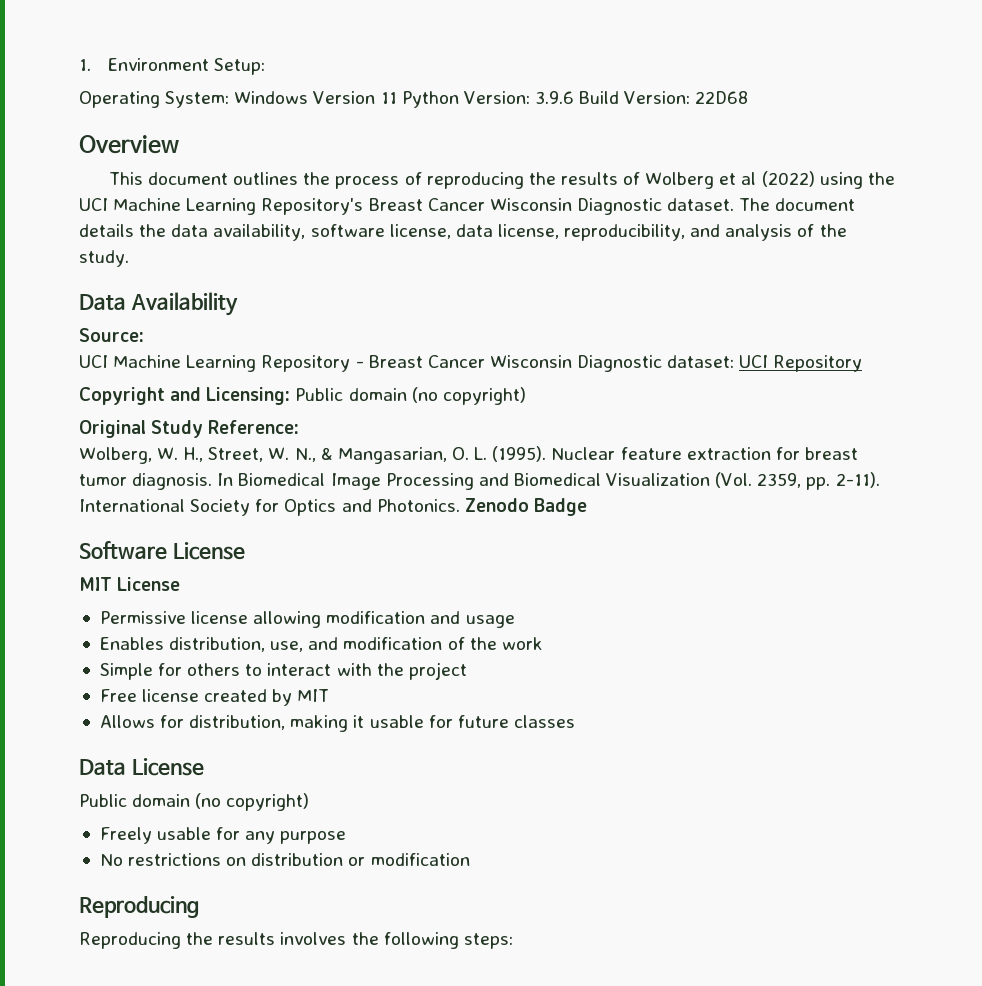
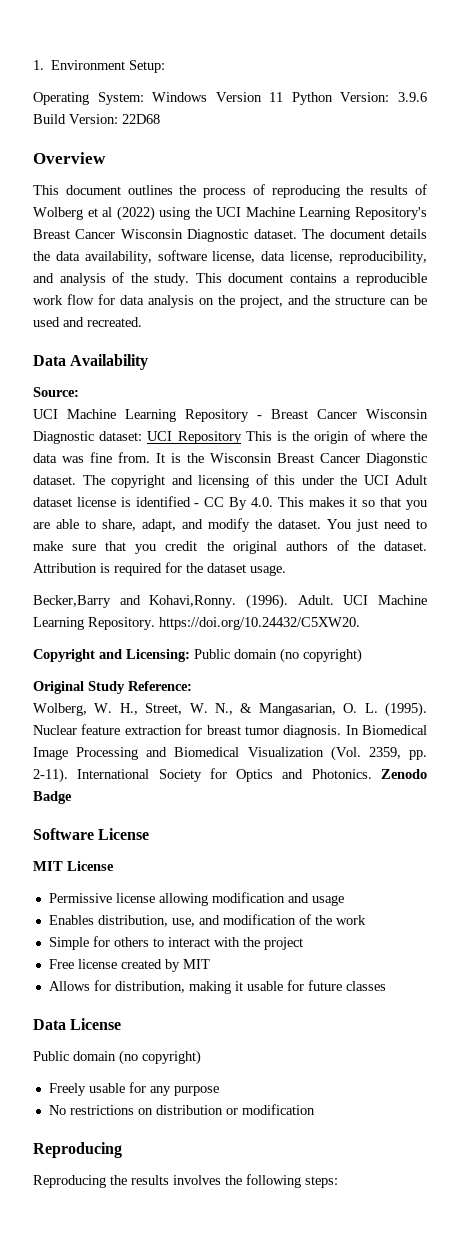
+ This document contains a reproducible work flow for data analysis on the project, and the structure can be used and recreated.
- UCI Machine Learning Repository - Breast Cancer Wisconsin Diagnostic dataset: UCI Repository
+ UCI Machine Learning Repository - Breast Cancer Wisconsin Diagnostic dataset: UCI Repository This is the origin of where the data was fine from. It is the Wisconsin Breast Cancer Diagonstic dataset. The copyright and licensing of this under the UCI Adult dataset license is identified - CC By 4.0. This makes it so that you are able to share, adapt, and modify the dataset. You just need to make sure that you credit the original authors of the dataset. Attribution is required for the dataset usage.
+ Becker,Barry and Kohavi,Ronny. (1996). Adult. UCI Machine Learning Repository. https://doi.org/10.24432/C5XW20.

